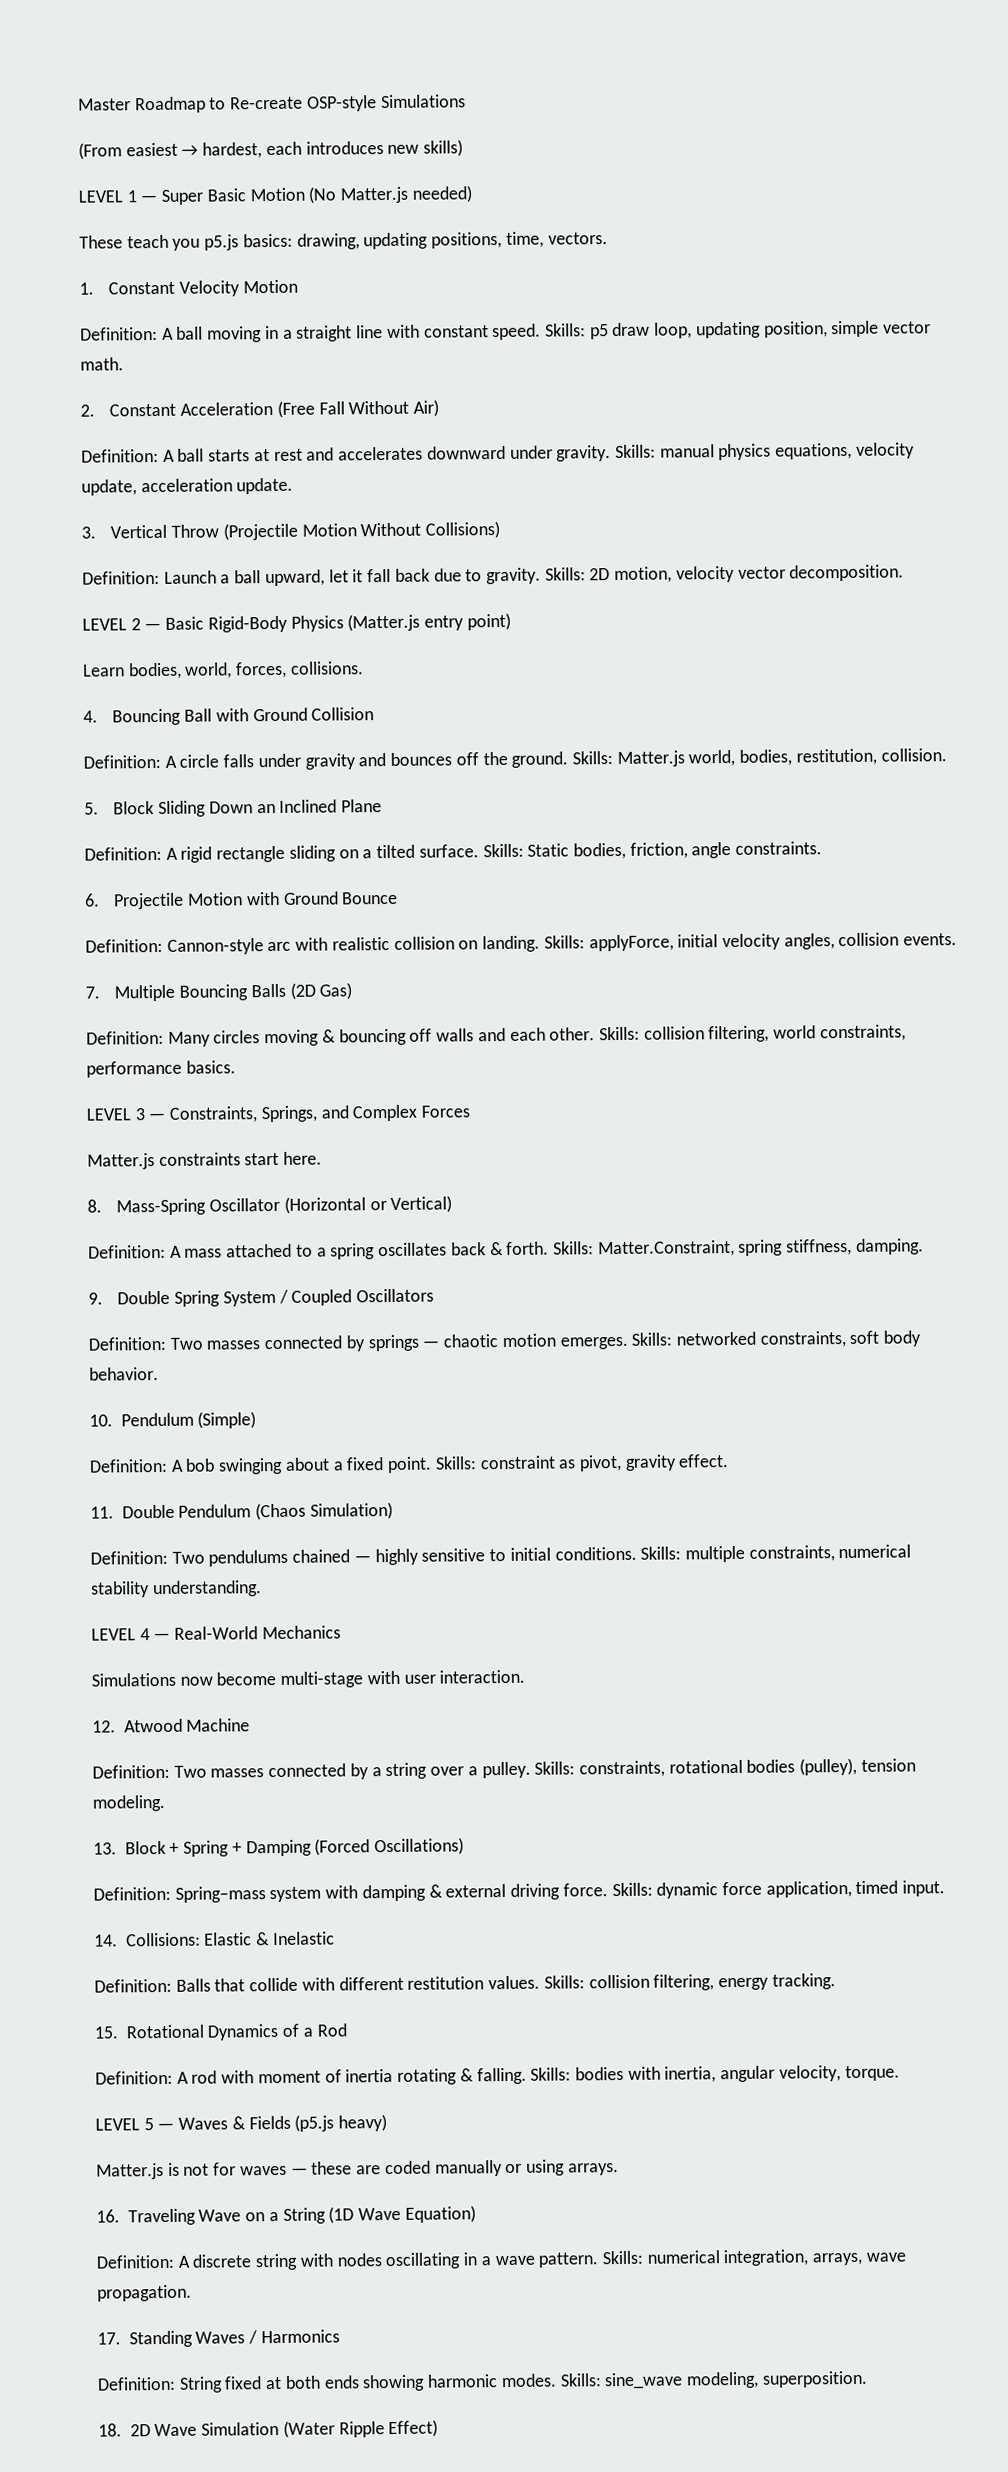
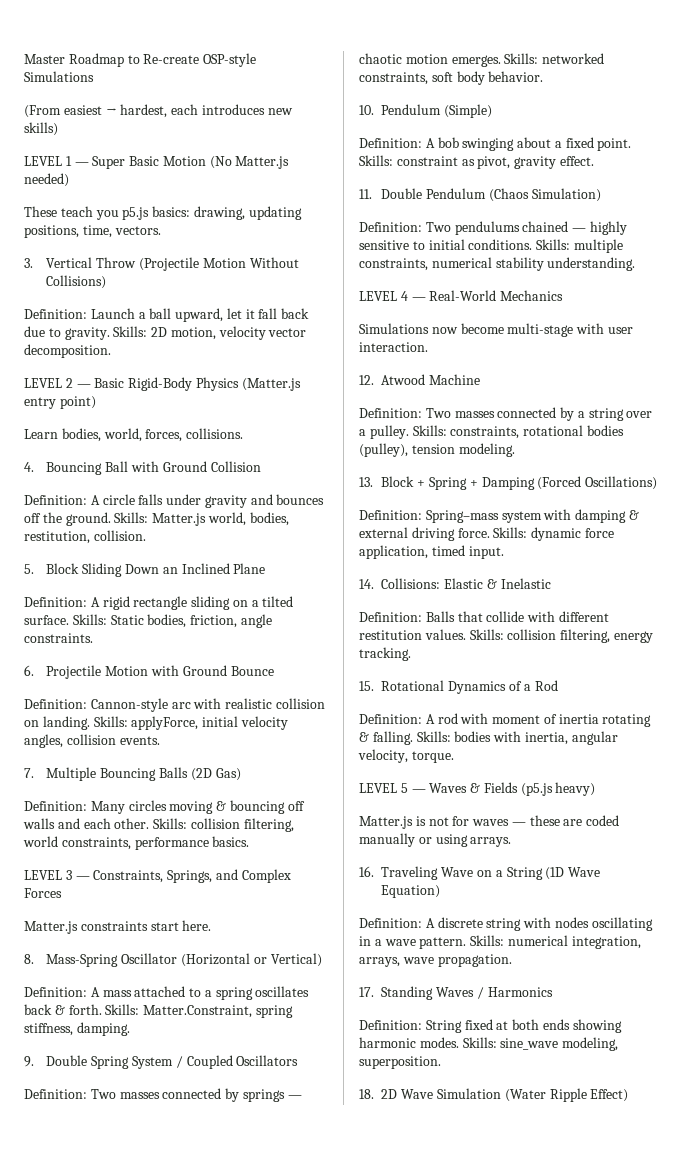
- 1. Constant Velocity Motion
- Definition: A ball moving in a straight line with constant speed. Skills: p5 draw loop, updating position, simple vector math.
- 2. Constant Acceleration (Free Fall Without Air)
- Definition: A ball starts at rest and accelerates downward under gravity. Skills: manual physics equations, velocity update, acceleration update.

